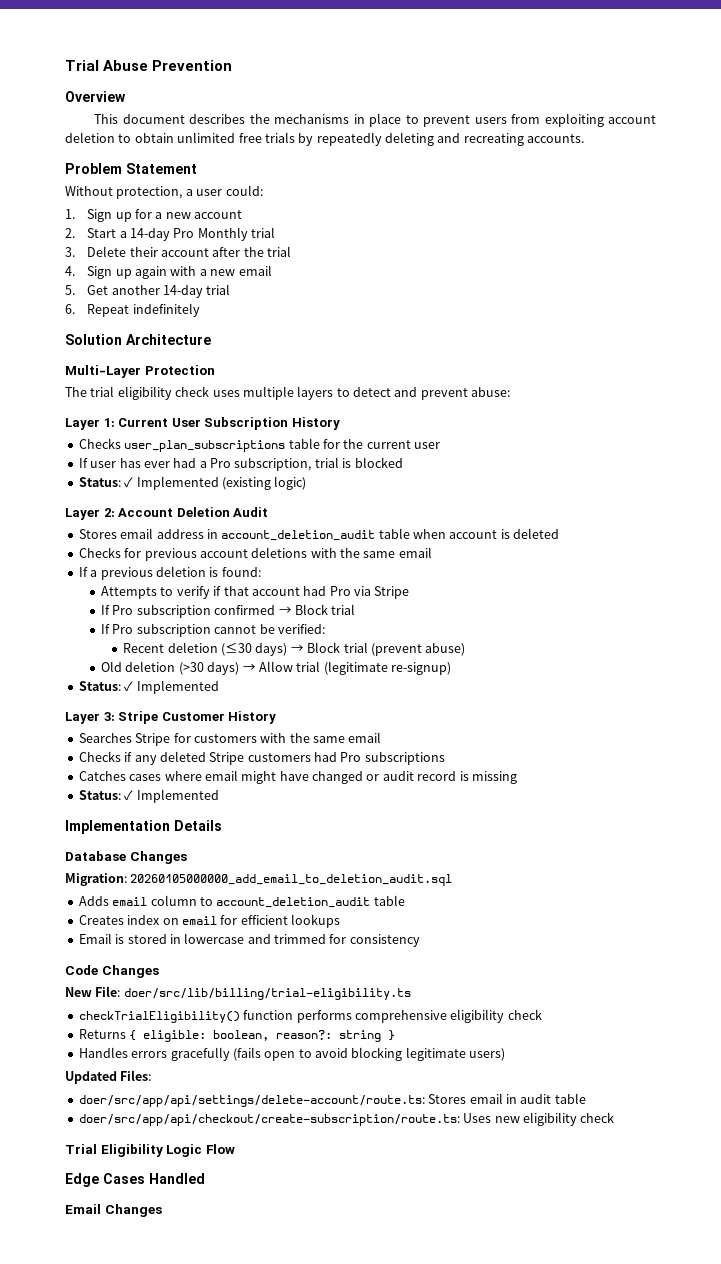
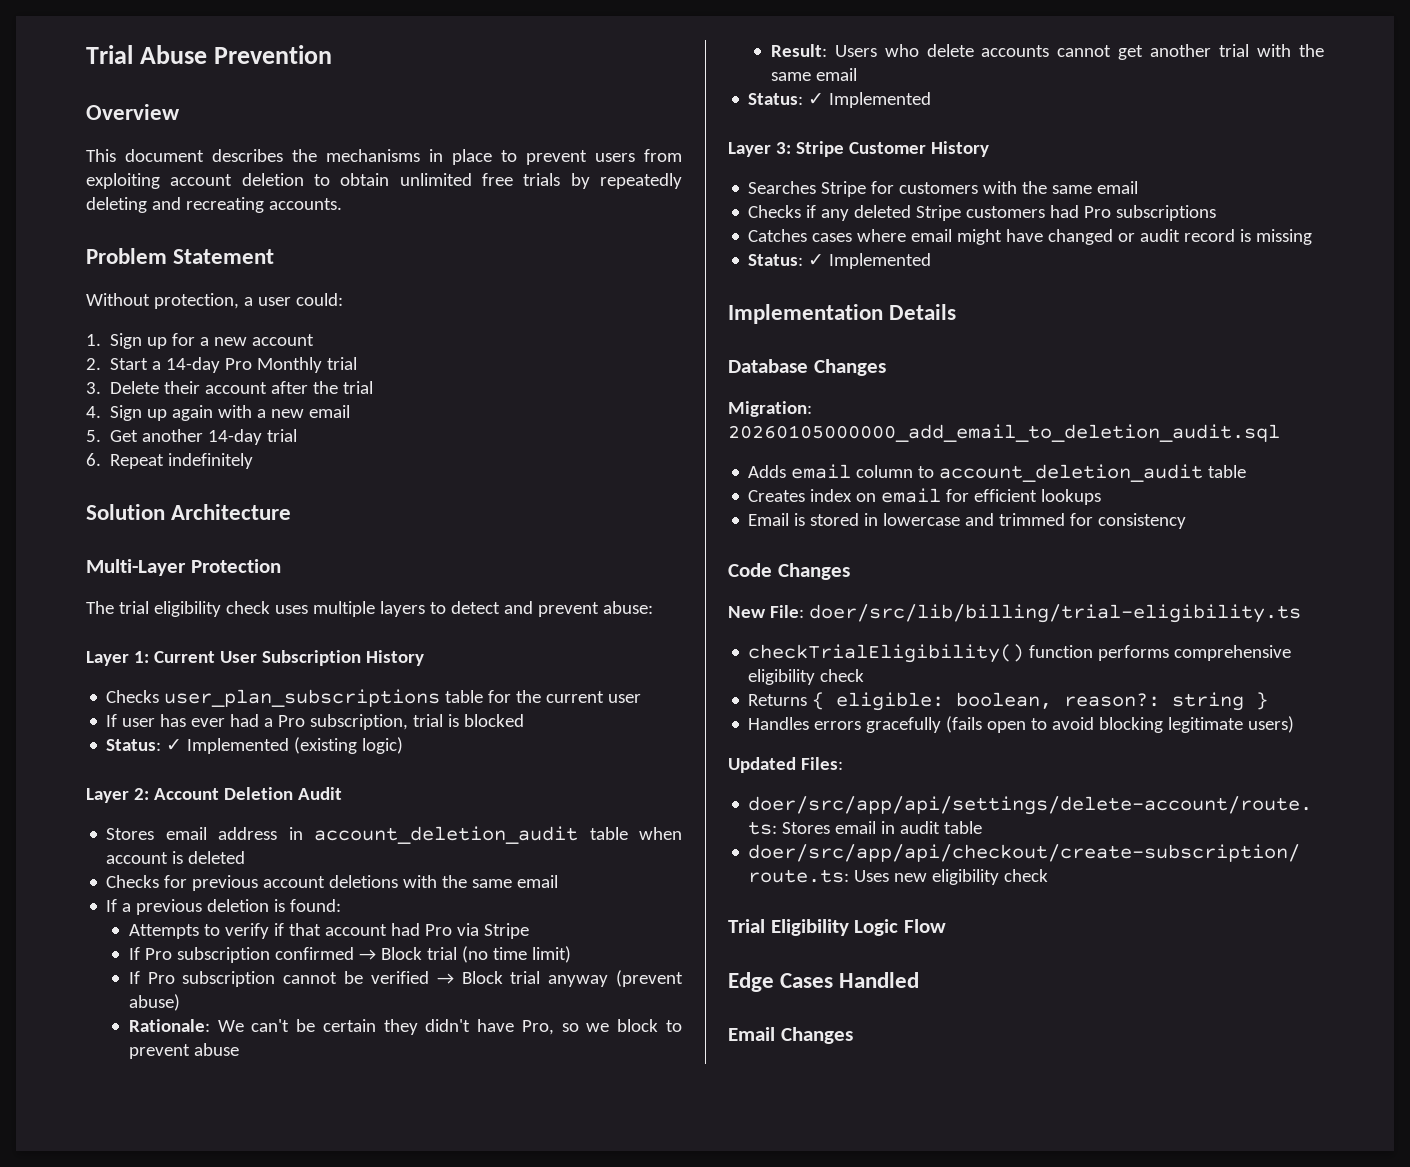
- If Pro subscription confirmed → Block trial
+ If Pro subscription confirmed → Block trial (no time limit)
- If Pro subscription cannot be verified:
- Recent deletion (≤30 days) → Block trial (prevent abuse)
+ If Pro subscription cannot be verified → Block trial anyway (prevent abuse)
- Old deletion (>30 days) → Allow trial (legitimate re-signup)
+ Rationale: We can't be certain they didn't have Pro, so we block to prevent abuse
+ Result: Users who delete accounts cannot get another trial with the same email

